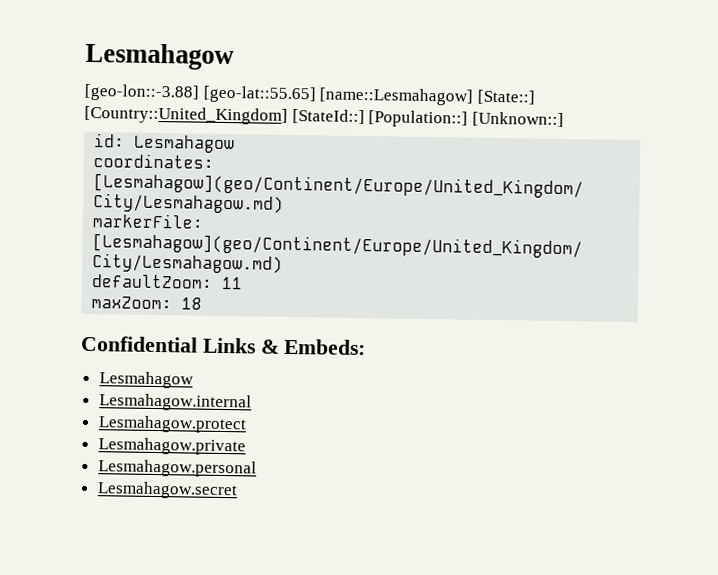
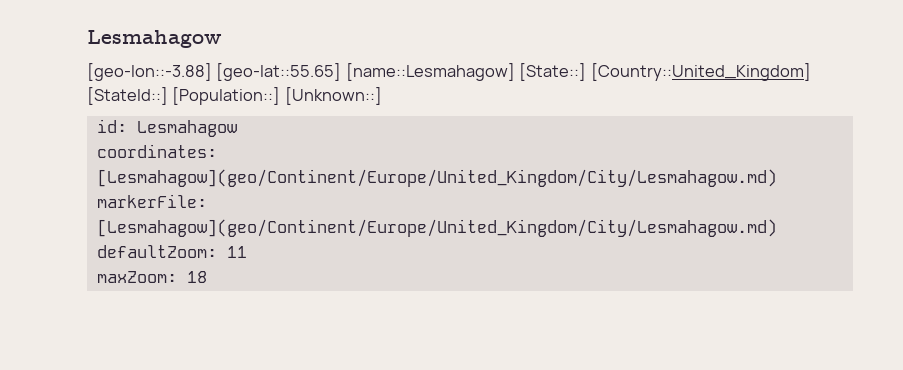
- Confidential Links & Embeds:
- Lesmahagow
- Lesmahagow.internal
- Lesmahagow.protect
- Lesmahagow.private
- Lesmahagow.personal
- Lesmahagow.secret

